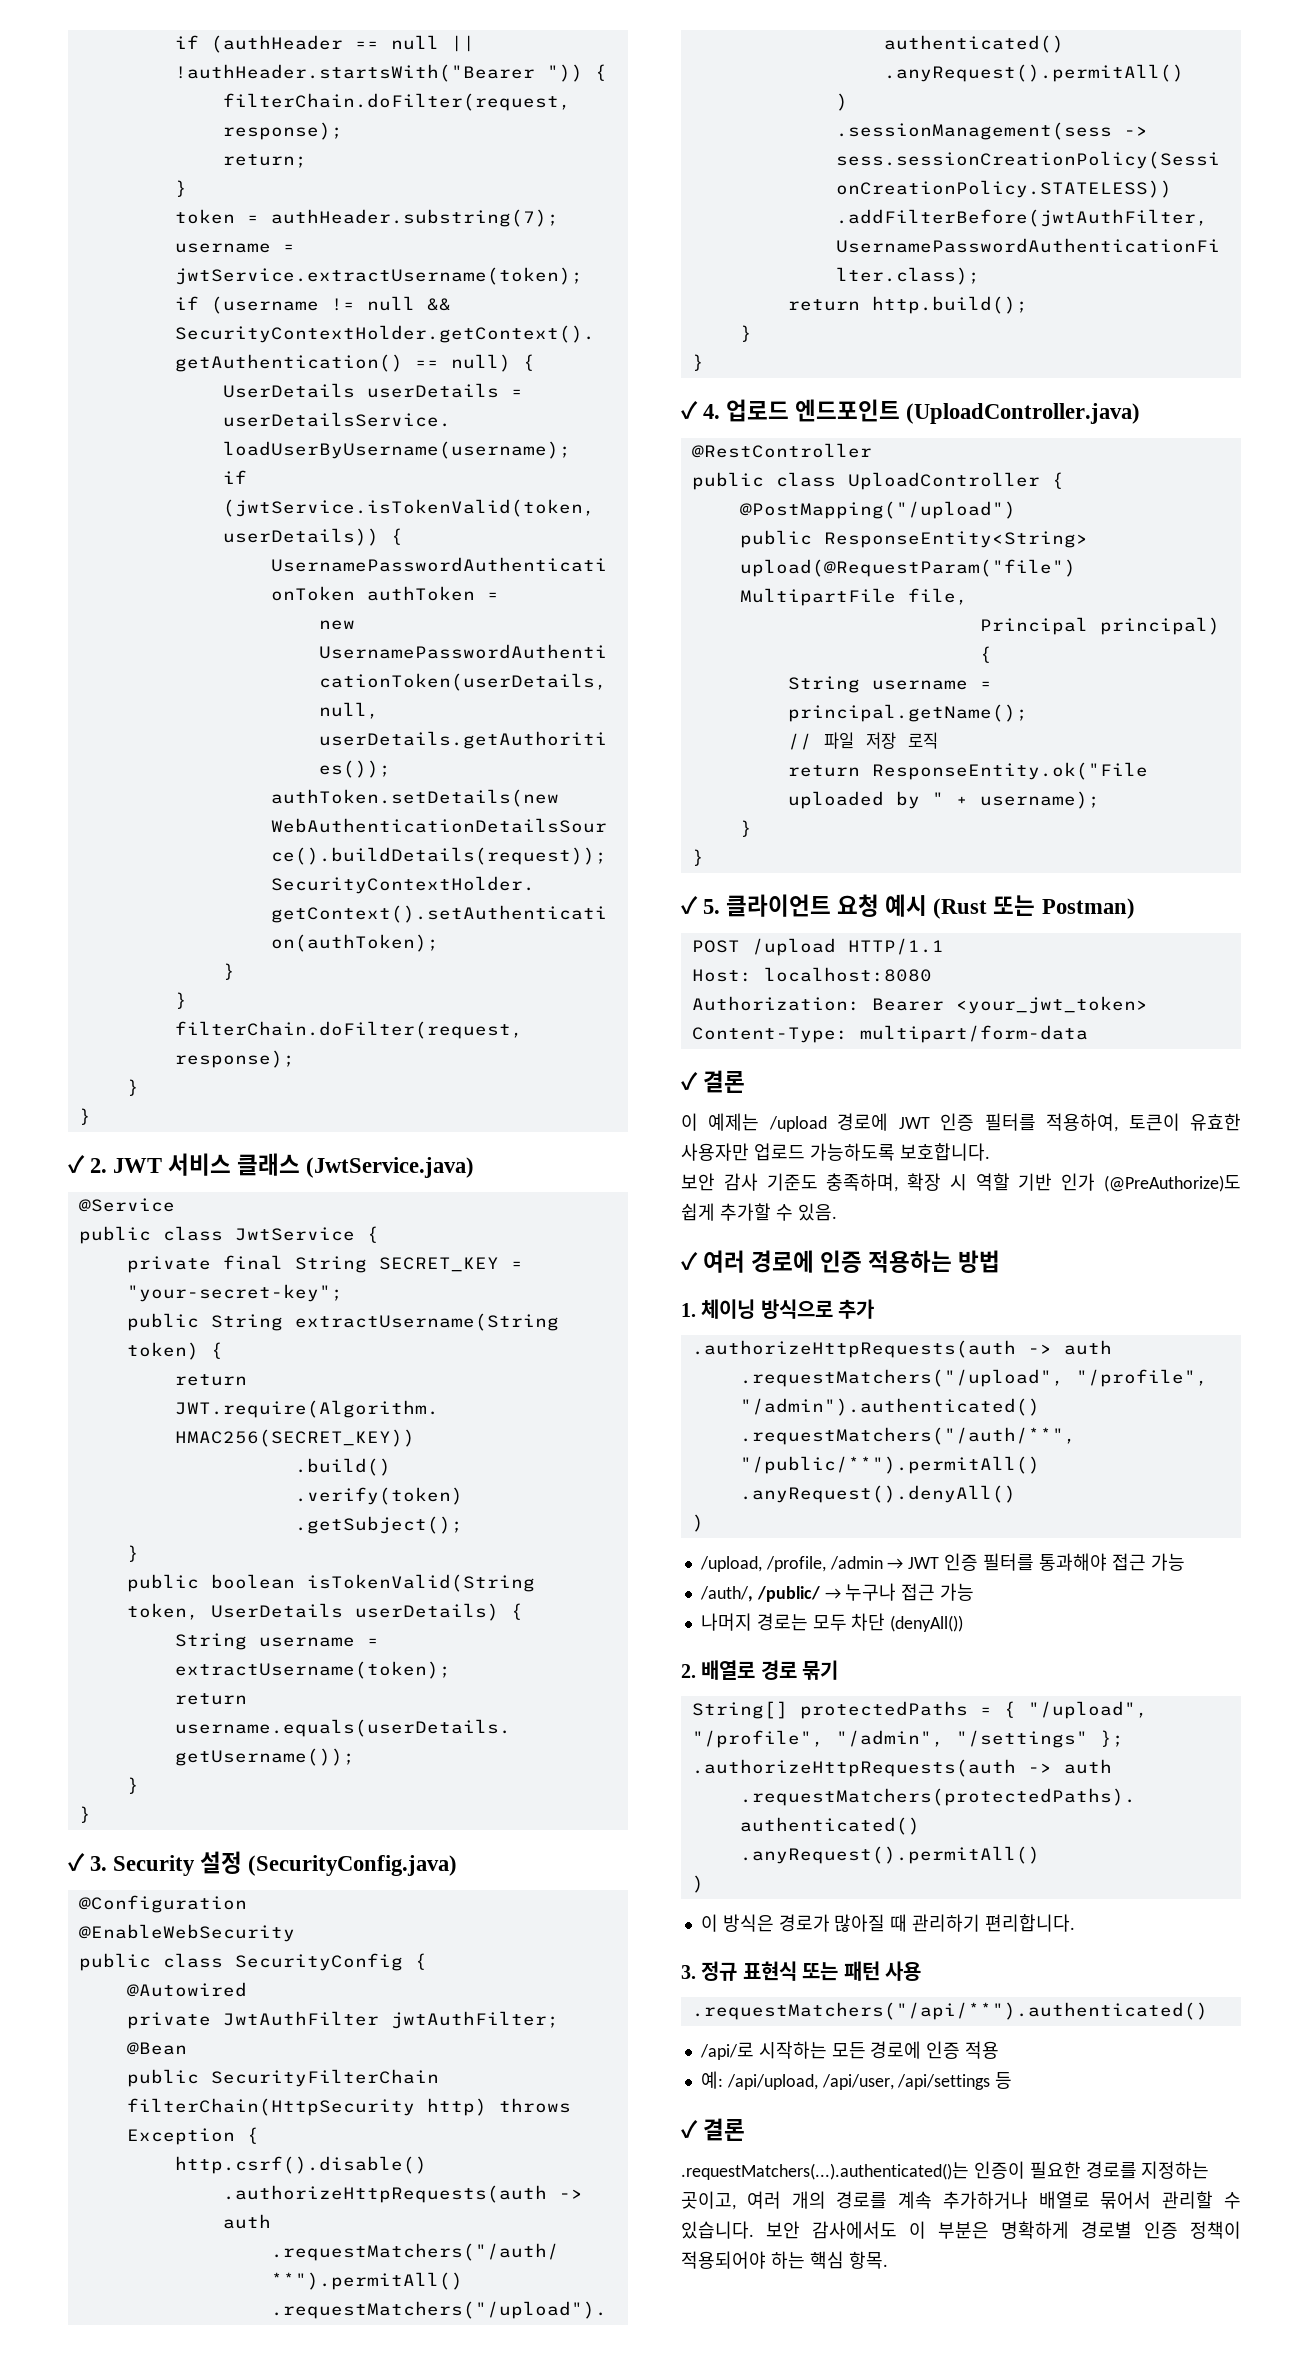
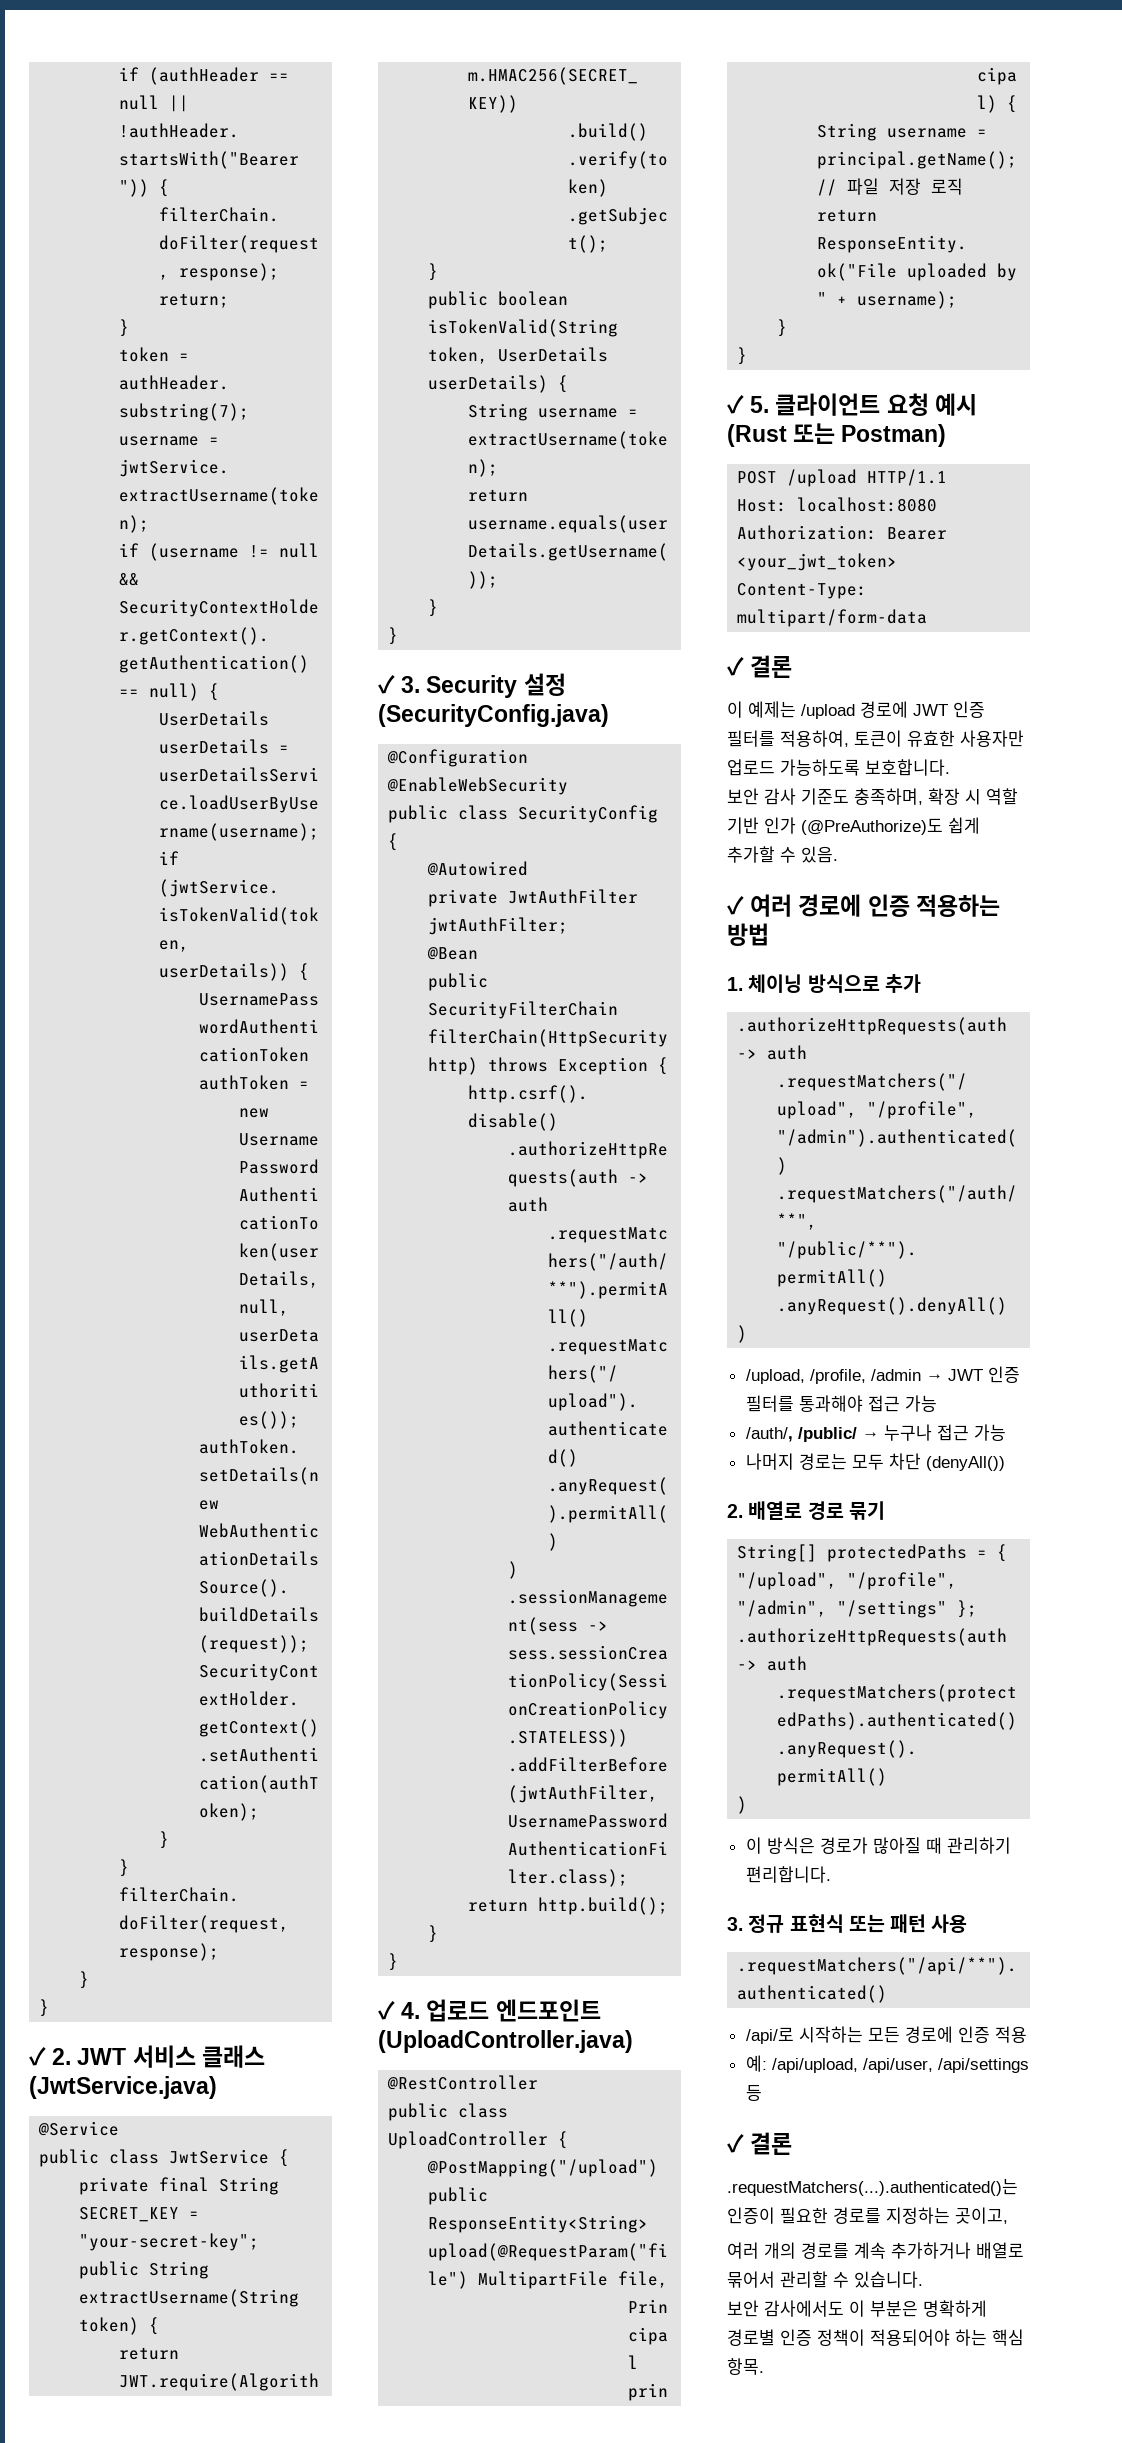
- .requestMatchers(...).authenticated()는 인증이 필요한 경로를 지정하는 곳이고, 여러 개의 경로를 계속 추가하거나 배열로 묶어서 관리할 수 있습니다. 보안 감사에서도 이 부분은 명확하게 경로별 인증 정책이 적용되어야 하는 핵심 항목.
+ .requestMatchers(...).authenticated()는 인증이 필요한 경로를 지정하는 곳이고,
+ 여러 개의 경로를 계속 추가하거나 배열로 묶어서 관리할 수 있습니다.
+ 보안 감사에서도 이 부분은 명확하게 경로별 인증 정책이 적용되어야 하는 핵심 항목.

